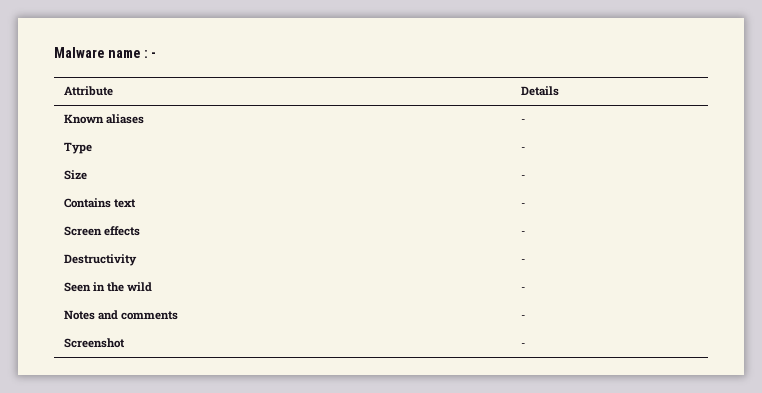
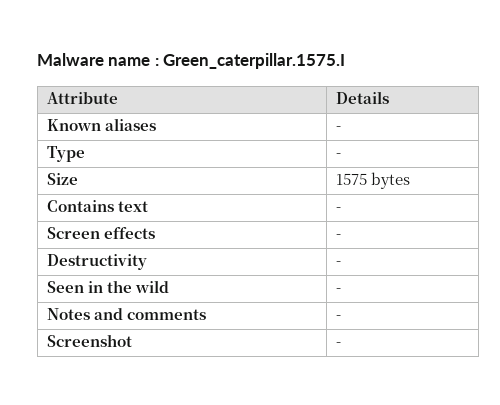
- Malware name : -
+ Malware name : Green_caterpillar.1575.I
- Size | -
+ Size | 1575 bytes

